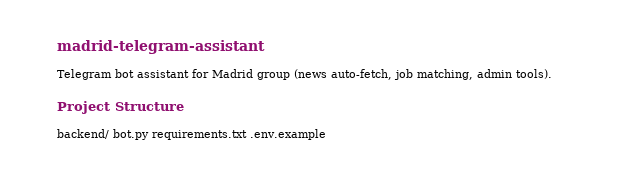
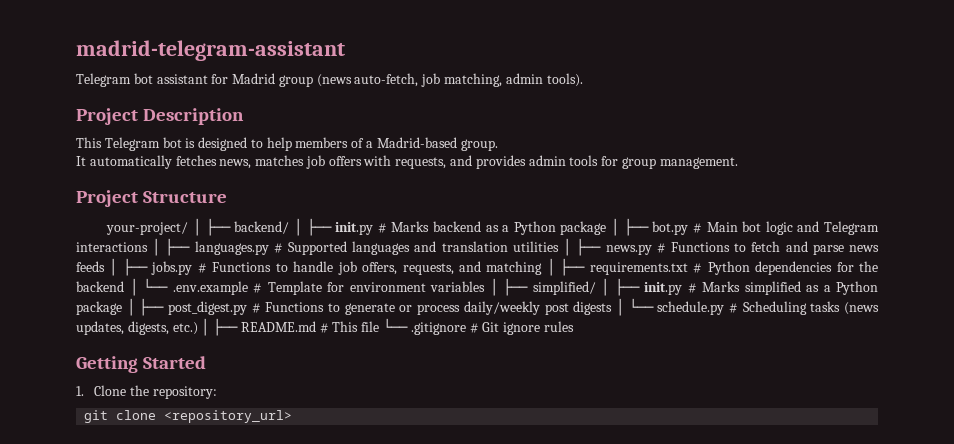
+ Project Description
+ This Telegram bot is designed to help members of a Madrid-based group.
+ It automatically fetches news, matches job offers with requests, and provides admin tools for group management.
  Project Structure
- backend/ bot.py requirements.txt .env.example
+ your-project/ │ ├── backend/ │ ├── init.py # Marks backend as a Python package │ ├── bot.py # Main bot logic and Telegram interactions │ ├── languages.py # Supported languages and translation utilities │ ├── news.py # Functions to fetch and parse news feeds │ ├── jobs.py # Functions to handle job offers, requests, and matching │ ├── requirements.txt # Python dependencies for the backend │ └── .env.example # Template for environment variables │ ├── simplified/ │ ├── init.py # Marks simplified as a Python package │ ├── post_digest.py # Functions to generate or process daily/weekly post digests │ └── schedule.py # Scheduling tasks (news updates, digests, etc.) │ ├── README.md # This file └── .gitignore # Git ignore rules
+ Getting Started
+ 1. Clone the repository:
+ git clone <repository_url>

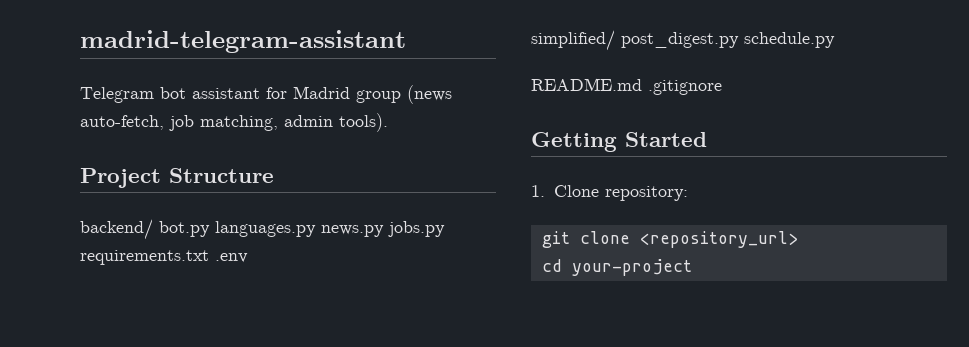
- Project Description
- This Telegram bot is designed to help members of a Madrid-based group.
- It automatically fetches news, matches job offers with requests, and provides admin tools for group management.
  Project Structure
- your-project/ │ ├── backend/ │ ├── init.py # Marks backend as a Python package │ ├── bot.py # Main bot logic and Telegram interactions │ ├── languages.py # Supported languages and translation utilities │ ├── news.py # Functions to fetch and parse news feeds │ ├── jobs.py # Functions to handle job offers, requests, and matching │ ├── requirements.txt # Python dependencies for the backend │ └── .env.example # Template for environment variables │ ├── simplified/ │ ├── init.py # Marks simplified as a Python package │ ├── post_digest.py # Functions to generate or process daily/weekly post digests │ └── schedule.py # Scheduling tasks (news updates, digests, etc.) │ ├── README.md # This file └── .gitignore # Git ignore rules
+ backend/ bot.py languages.py news.py jobs.py requirements.txt .env
+ simplified/ post_digest.py schedule.py
+ README.md .gitignore
- 1. Clone the repository:
+ 1. Clone repository:
+ cd your-project

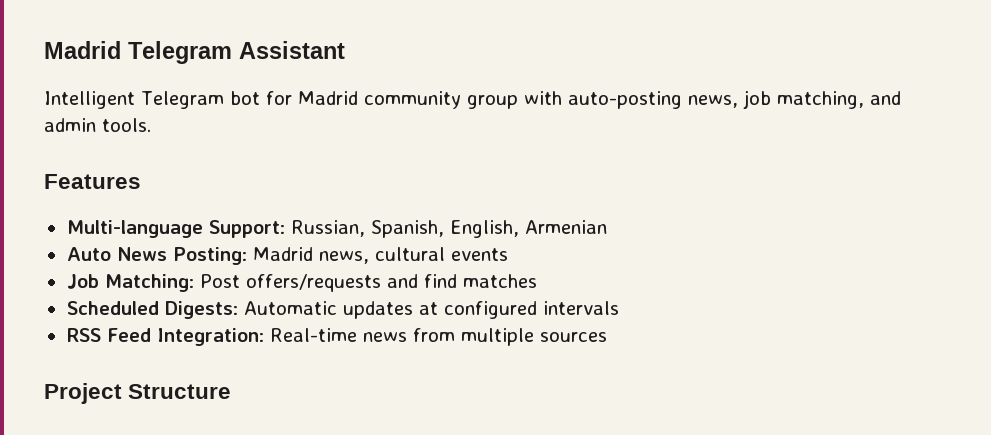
- madrid-telegram-assistant
- Telegram bot assistant for Madrid group (news auto-fetch, job matching, admin tools).
+ Madrid Telegram Assistant
+ Intelligent Telegram bot for Madrid community group with auto-posting news, job matching, and admin tools.
+ Features
+ Multi-language Support: Russian, Spanish, English, Armenian
+ Auto News Posting: Madrid news, cultural events
+ Job Matching: Post offers/requests and find matches
+ Scheduled Digests: Automatic updates at configured intervals
+ RSS Feed Integration: Real-time news from multiple sources
  Project Structure
- backend/ bot.py languages.py news.py jobs.py requirements.txt .env
- simplified/ post_digest.py schedule.py
- README.md .gitignore
- Getting Started
- 1. Clone repository:
- git clone <repository_url>
- cd your-project

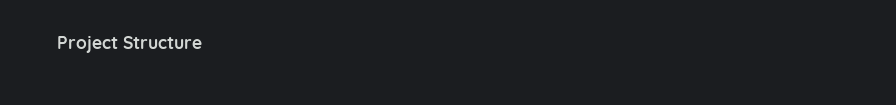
- Madrid Telegram Assistant
- Intelligent Telegram bot for Madrid community group with auto-posting news, job matching, and admin tools.
- Features
- Multi-language Support: Russian, Spanish, English, Armenian
- Auto News Posting: Madrid news, cultural events
- Job Matching: Post offers/requests and find matches
- Scheduled Digests: Automatic updates at configured intervals
- RSS Feed Integration: Real-time news from multiple sources

